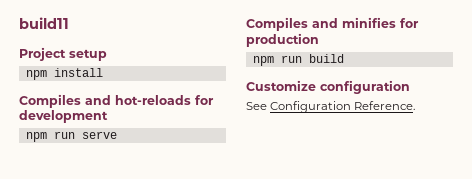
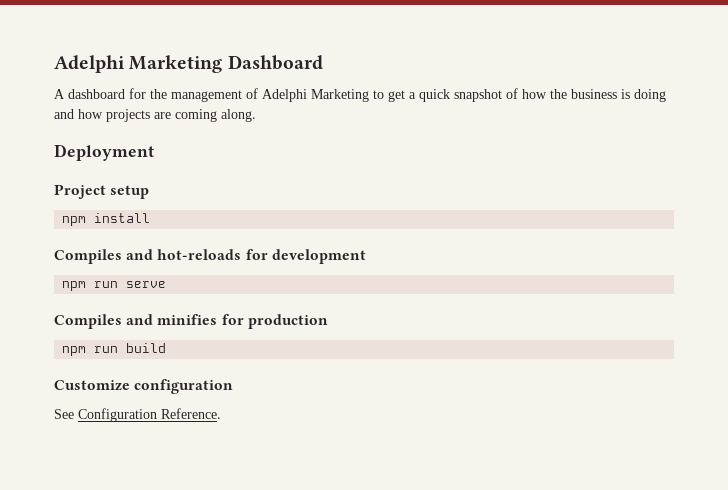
- build11
+ Adelphi Marketing Dashboard
+ A dashboard for the management of Adelphi Marketing to get a quick snapshot of how the business is doing and how projects are coming along.
+ Deployment

